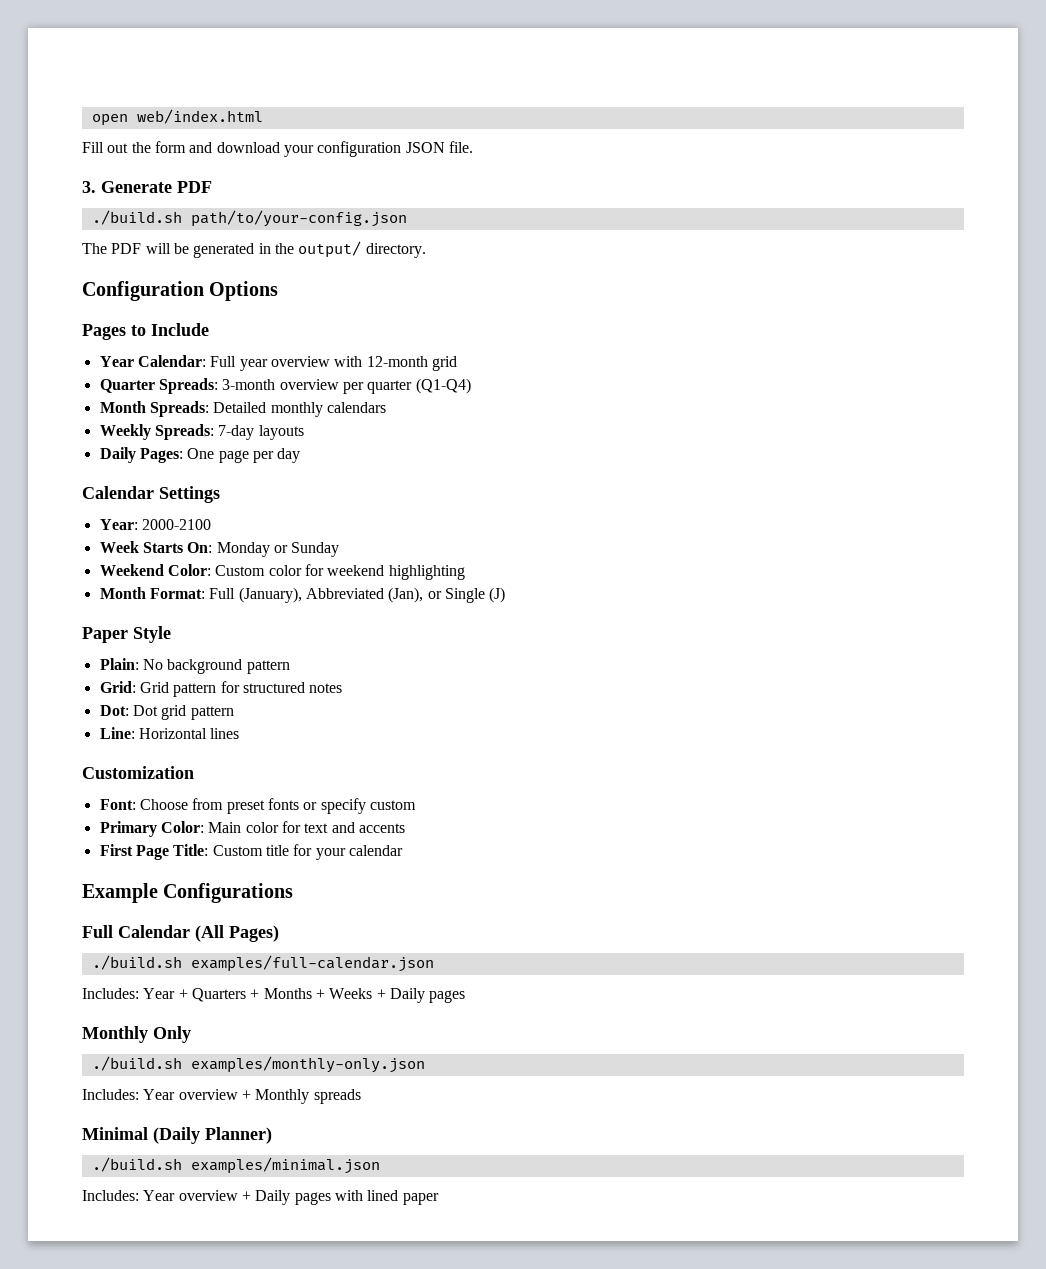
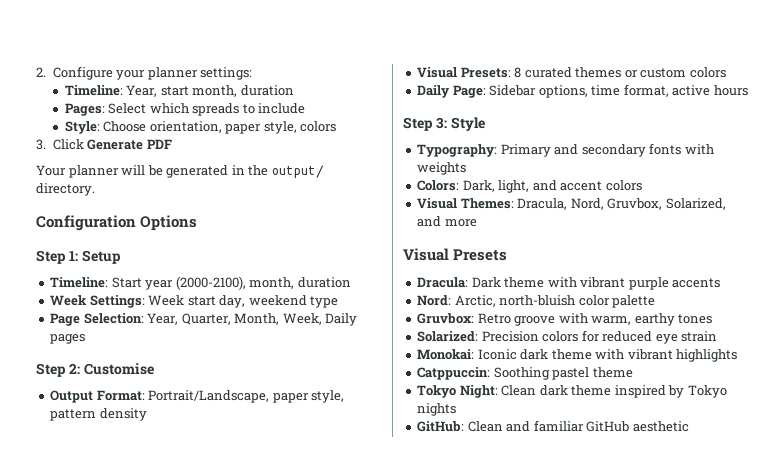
- open web/index.html
- Fill out the form and download your configuration JSON file.
- 3. Generate PDF
- ./build.sh path/to/your-config.json
- The PDF will be generated in the output/ directory.
+ 2. Configure your planner settings:
+ Timeline: Year, start month, duration
+ Pages: Select which spreads to include
+ Style: Choose orientation, paper style, colors
+ 3. Click Generate PDF
+ Your planner will be generated in the output/ directory.
- Pages to Include
- Year Calendar: Full year overview with 12-month grid
- Quarter Spreads: 3-month overview per quarter (Q1-Q4)
- Month Spreads: Detailed monthly calendars
- Weekly Spreads: 7-day layouts
- Daily Pages: One page per day
- Calendar Settings
- Year: 2000-2100
- Week Starts On: Monday or Sunday
- Weekend Color: Custom color for weekend highlighting
- Month Format: Full (January), Abbreviated (Jan), or Single (J)
- Paper Style
- Plain: No background pattern
- Grid: Grid pattern for structured notes
- Dot: Dot grid pattern
- Line: Horizontal lines
- Customization
- Font: Choose from preset fonts or specify custom
- Primary Color: Main color for text and accents
- First Page Title: Custom title for your calendar
- Example Configurations
- Full Calendar (All Pages)
- ./build.sh examples/full-calendar.json
- Includes: Year + Quarters + Months + Weeks + Daily pages
- Monthly Only
- ./build.sh examples/monthly-only.json
- Includes: Year overview + Monthly spreads
- Minimal (Daily Planner)
- ./build.sh examples/minimal.json
- Includes: Year overview + Daily pages with lined paper
+ Step 1: Setup
+ Timeline: Start year (2000-2100), month, duration
+ Week Settings: Week start day, weekend type
+ Page Selection: Year, Quarter, Month, Week, Daily pages
+ Step 2: Customise
+ Output Format: Portrait/Landscape, paper style, pattern density
+ Visual Presets: 8 curated themes or custom colors
+ Daily Page: Sidebar options, time format, active hours
+ Step 3: Style
+ Typography: Primary and secondary fonts with weights
+ Colors: Dark, light, and accent colors
+ Visual Themes: Dracula, Nord, Gruvbox, Solarized, and more
+ Visual Presets
+ Dracula: Dark theme with vibrant purple accents
+ Nord: Arctic, north-bluish color palette
+ Gruvbox: Retro groove with warm, earthy tones
+ Solarized: Precision colors for reduced eye strain
+ Monokai: Iconic dark theme with vibrant highlights
+ Catppuccin: Soothing pastel theme
+ Tokyo Night: Clean dark theme inspired by Tokyo nights
+ GitHub: Clean and familiar GitHub aesthetic

